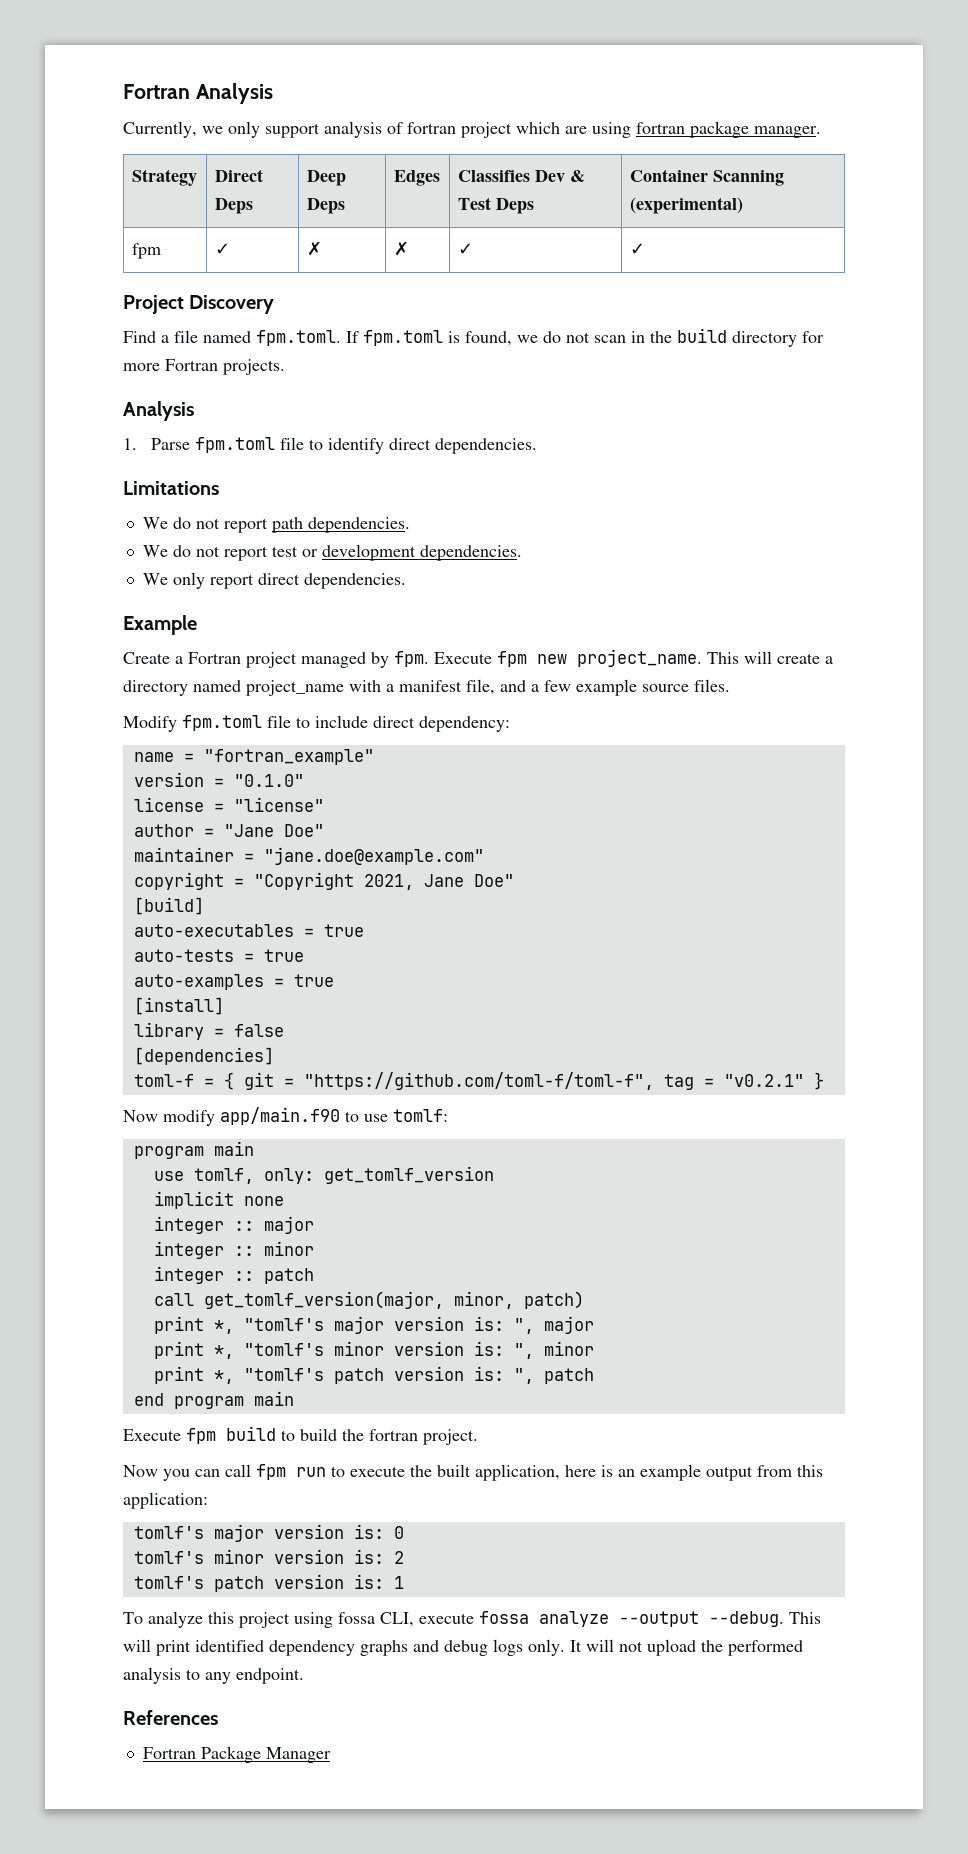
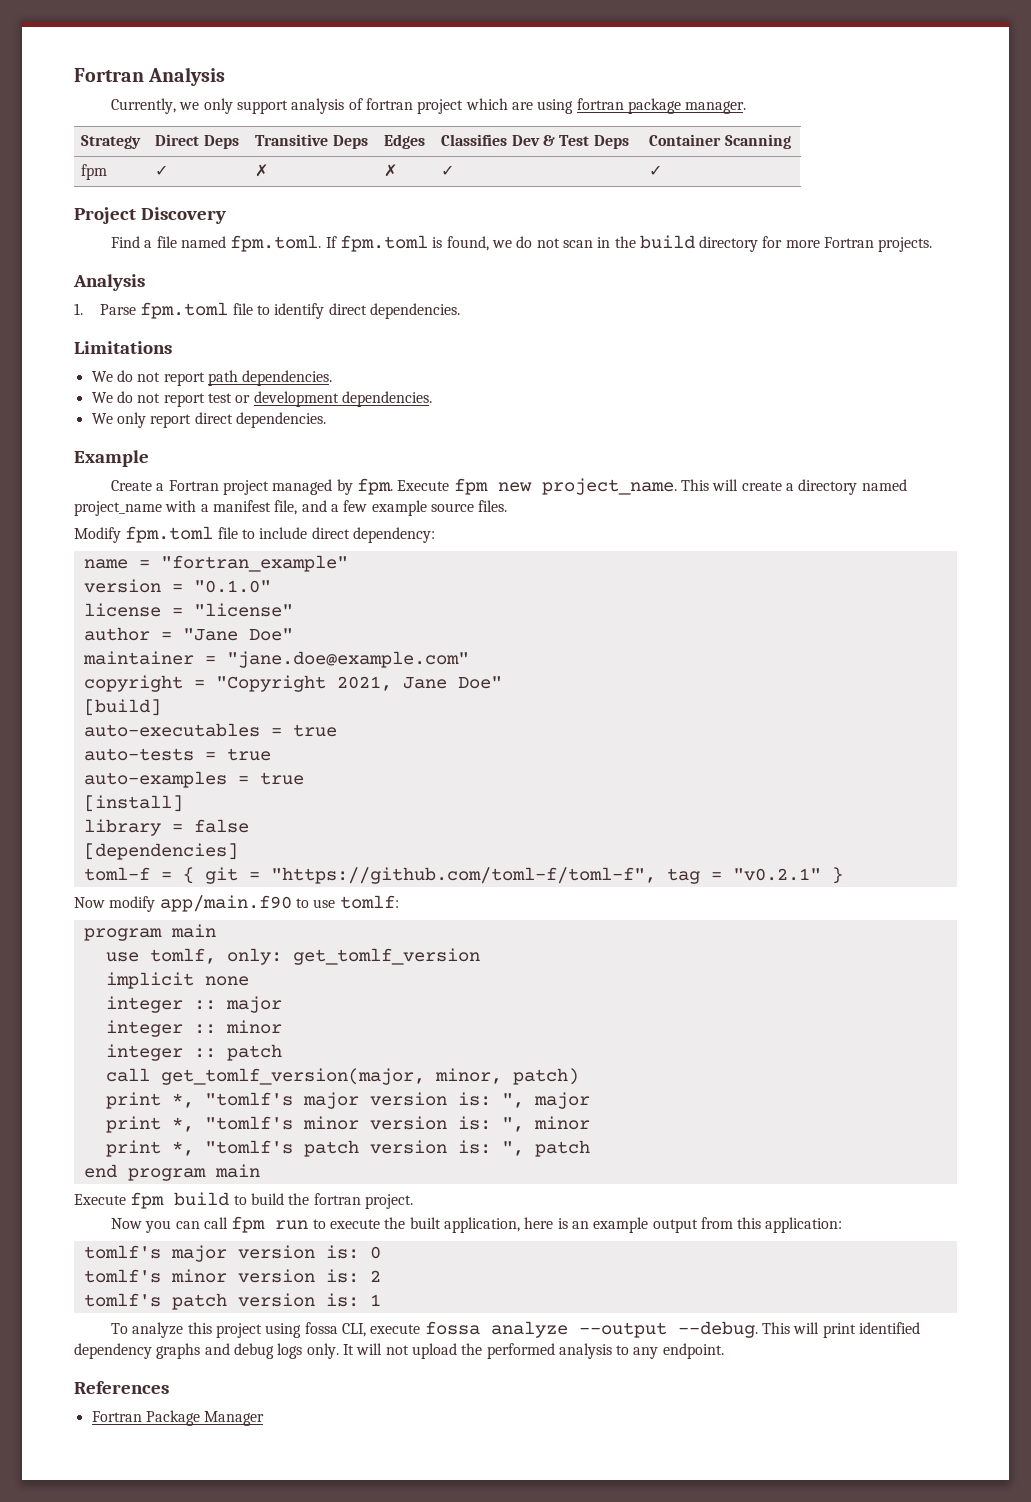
- Strategy | Direct Deps | Deep Deps | Edges | Classifies Dev & Test Deps | Container Scanning (experimental)
+ Strategy | Direct Deps | Transitive Deps | Edges | Classifies Dev & Test Deps | Container Scanning

